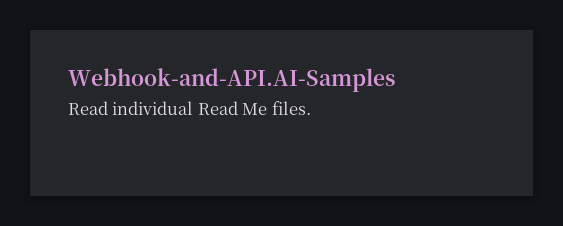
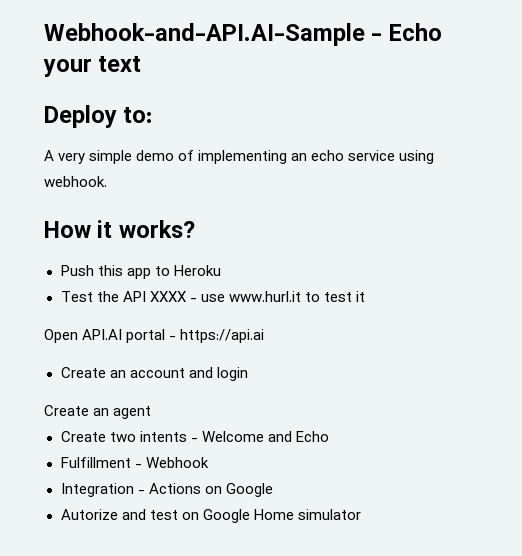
- Webhook-and-API.AI-Samples
- Read individual Read Me files.
+ Webhook-and-API.AI-Sample - Echo your text
+ Deploy to:
+ A very simple demo of implementing an echo service using webhook.
+ How it works?
+ Push this app to Heroku
+ Test the API XXXX - use www.hurl.it to test it
+ Open API.AI portal - https://api.ai
+ Create an account and login
+ Create an agent
+ Create two intents - Welcome and Echo
+ Fulfillment - Webhook
+ Integration - Actions on Google
+ Autorize and test on Google Home simulator

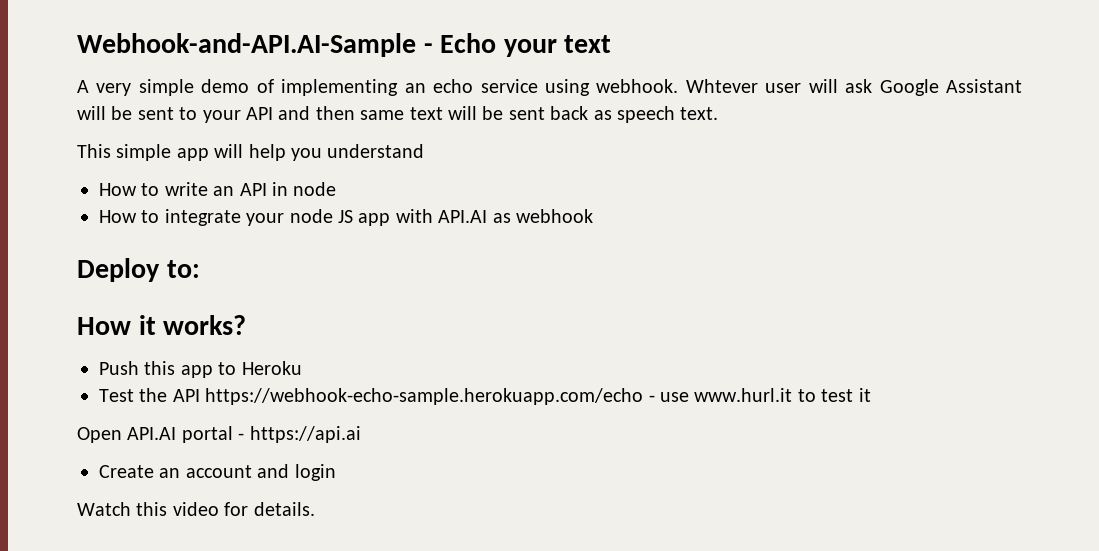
- Deploy to:
+ Whtever user will ask Google Assistant will be sent to your API and then same text will be sent back as speech text.
+ This simple app will help you understand
+ How to write an API in node
+ How to integrate your node JS app with API.AI as webhook
+ Deploy to:
- Test the API XXXX - use www.hurl.it to test it
+ Test the API https://webhook-echo-sample.herokuapp.com/echo - use www.hurl.it to test it
- Create an agent
- Create two intents - Welcome and Echo
- Fulfillment - Webhook
- Integration - Actions on Google
- Autorize and test on Google Home simulator
+ Watch this video for details.

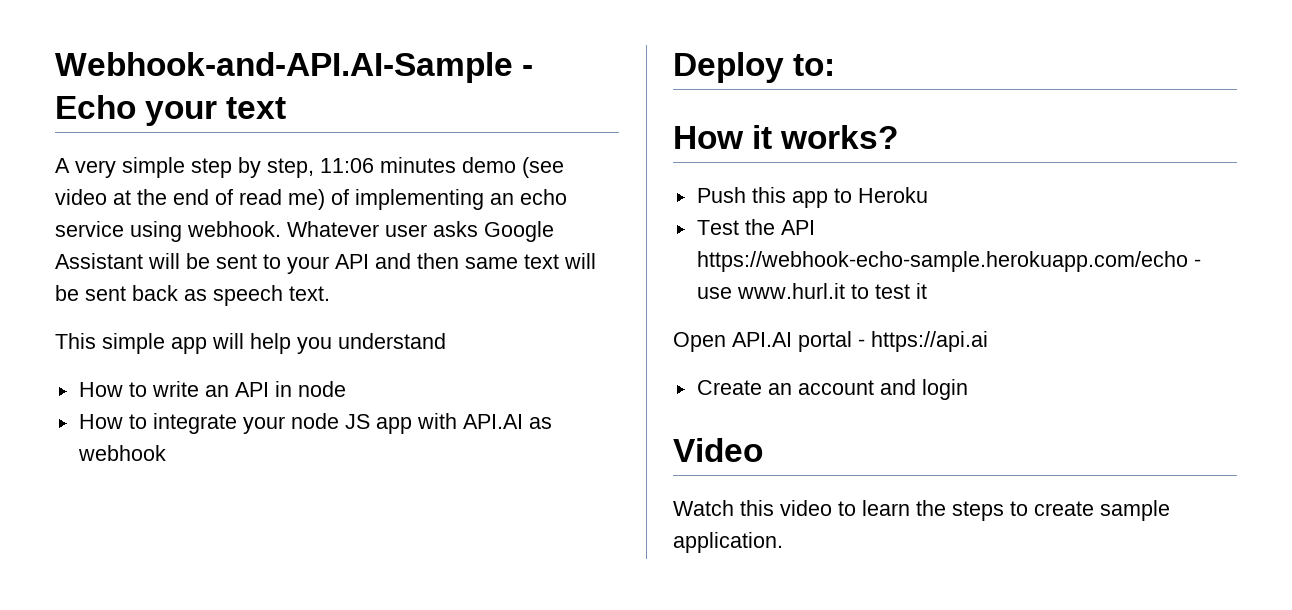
- A very simple demo of implementing an echo service using webhook.
+ A very simple step by step, 11:06 minutes demo (see video at the end of read me) of implementing an echo service using webhook.
- Whtever user will ask Google Assistant will be sent to your API and then same text will be sent back as speech text.
+ Whatever user asks Google Assistant will be sent to your API and then same text will be sent back as speech text.
+ Video
- Watch this video for details.
+ Watch this video to learn the steps to create sample application.

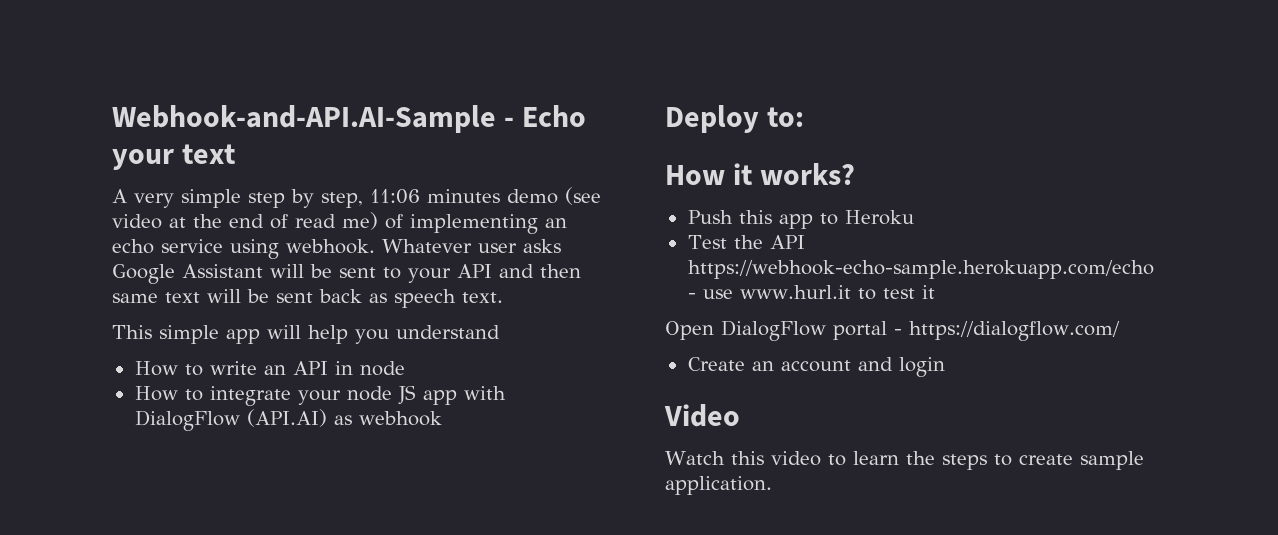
- How to integrate your node JS app with API.AI as webhook
+ How to integrate your node JS app with DialogFlow (API.AI) as webhook
- Open API.AI portal - https://api.ai
+ Open DialogFlow portal - https://dialogflow.com/

